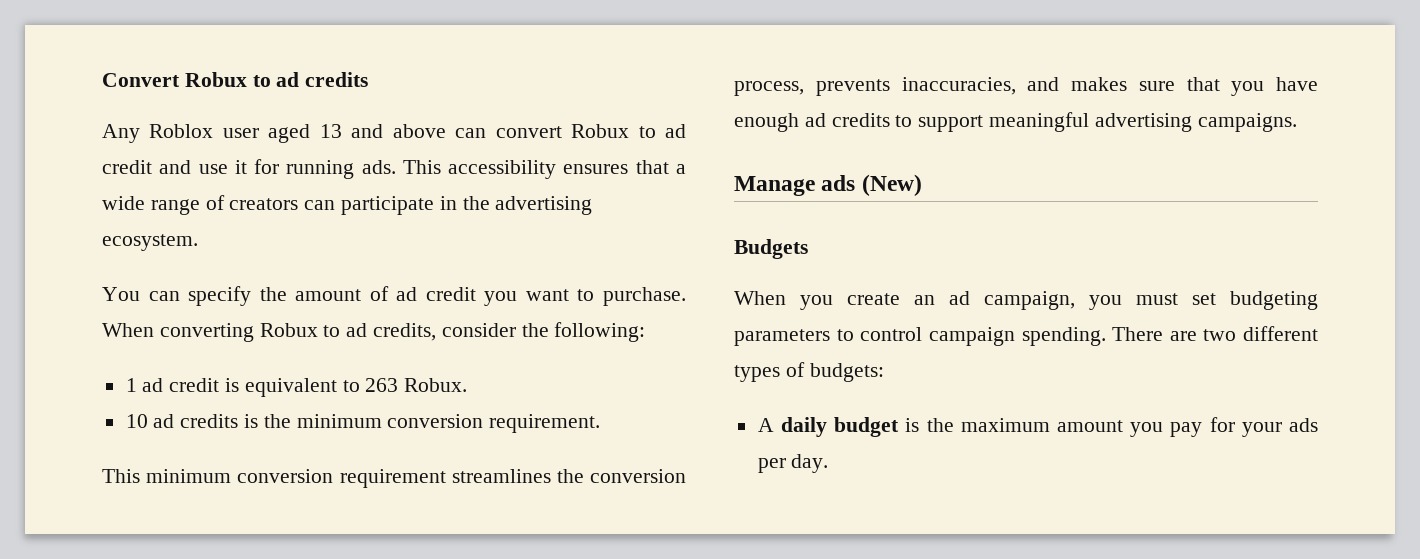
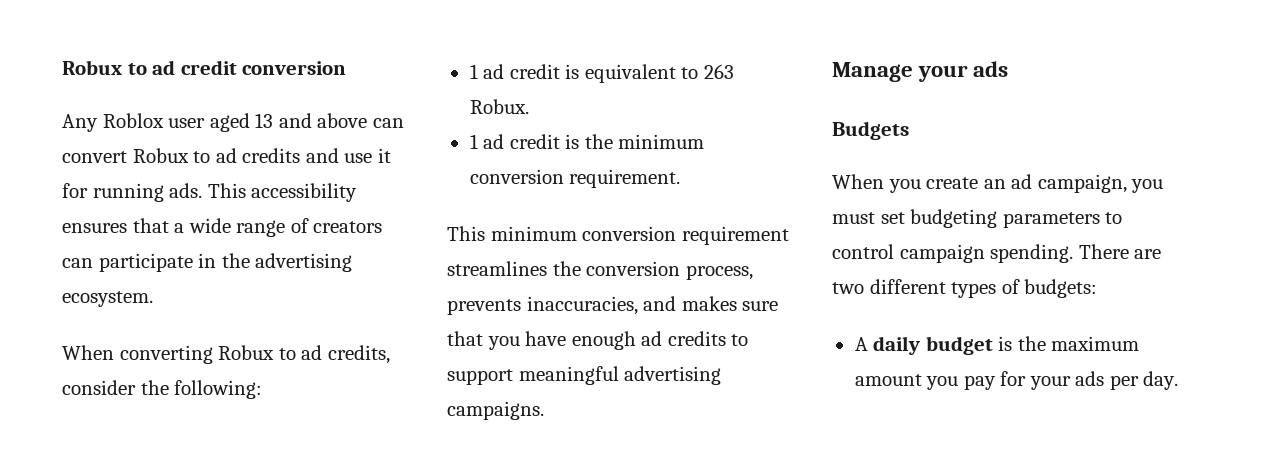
- Convert Robux to ad credits
+ Robux to ad credit conversion
- Any Roblox user aged 13 and above can convert Robux to ad credit and use it for running ads.
+ Any Roblox user aged 13 and above can convert Robux to ad credits and use it for running ads.
- You can specify the amount of ad credit you want to purchase.
- 10 ad credits is the minimum conversion requirement.
+ 1 ad credit is the minimum conversion requirement.
- Manage ads (New)
+ Manage your ads

